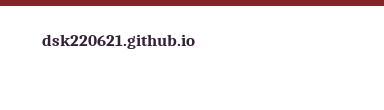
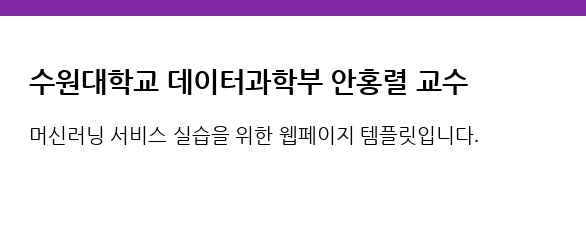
- dsk220621.github.io
+ 수원대학교 데이터과학부 안홍렬 교수
+ 머신러닝 서비스 실습을 위한 웹페이지 템플릿입니다.

